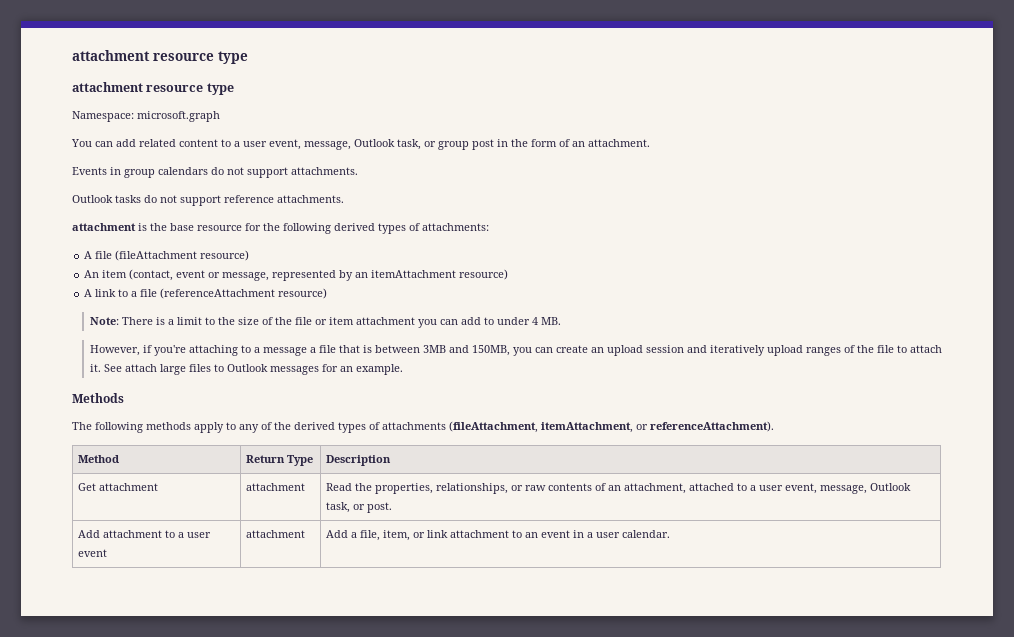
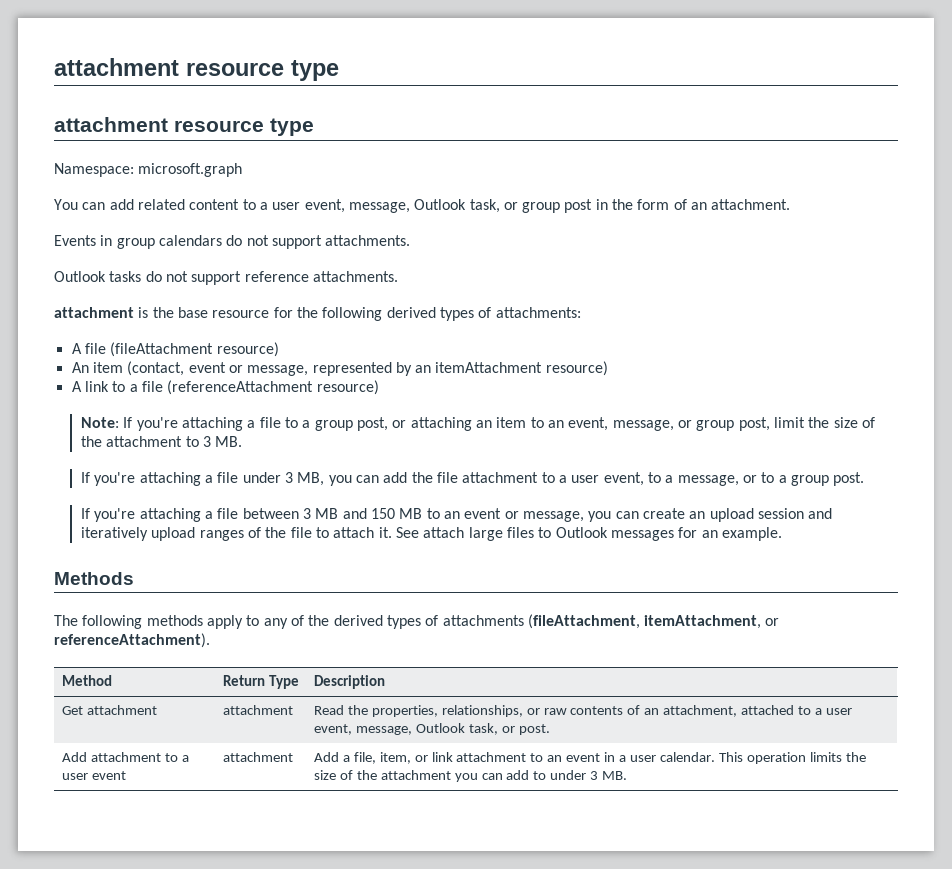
- Note: There is a limit to the size of the file or item attachment you can add to under 4 MB.
- However, if you're attaching to a message a file that is between 3MB and 150MB, you can create an upload session and iteratively upload ranges of the file to attach it.
+ Note: If you're attaching a file to a group post, or attaching an item to an event, message, or group post, limit the size of the attachment to 3 MB.
+ If you're attaching a file under 3 MB, you can add the file attachment to a user event, to a message, or to a group post.
+ If you're attaching a file between 3 MB and 150 MB to an event or message, you can create an upload session and iteratively upload ranges of the file to attach it.
- Add attachment to a user event | attachment | Add a file, item, or link attachment to an event in a user calendar.
+ Add attachment to a user event | attachment | Add a file, item, or link attachment to an event in a user calendar. This operation limits the size of the attachment you can add to under 3 MB.

